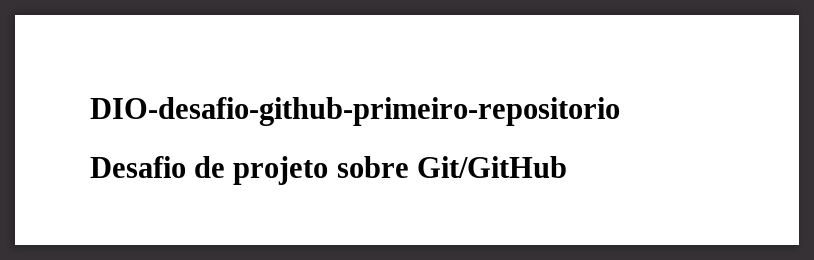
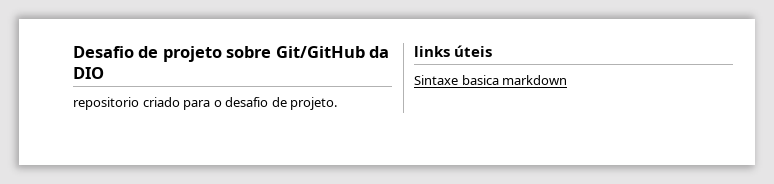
- DIO-desafio-github-primeiro-repositorio
- Desafio de projeto sobre Git/GitHub
+ Desafio de projeto sobre Git/GitHub da DIO
+ repositorio criado para o desafio de projeto.
+ links úteis
+ Sintaxe basica markdown

